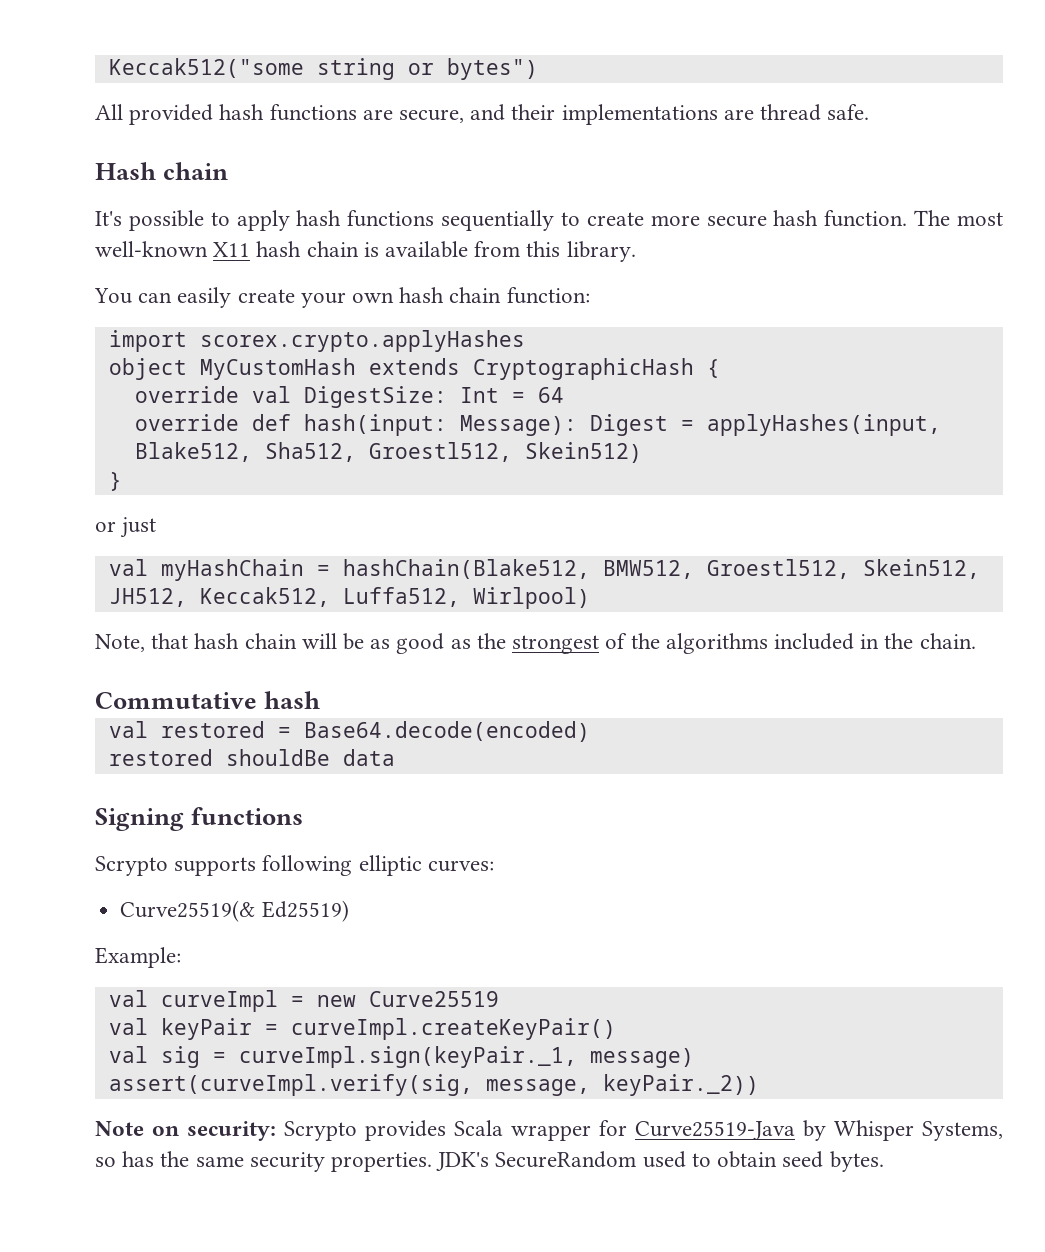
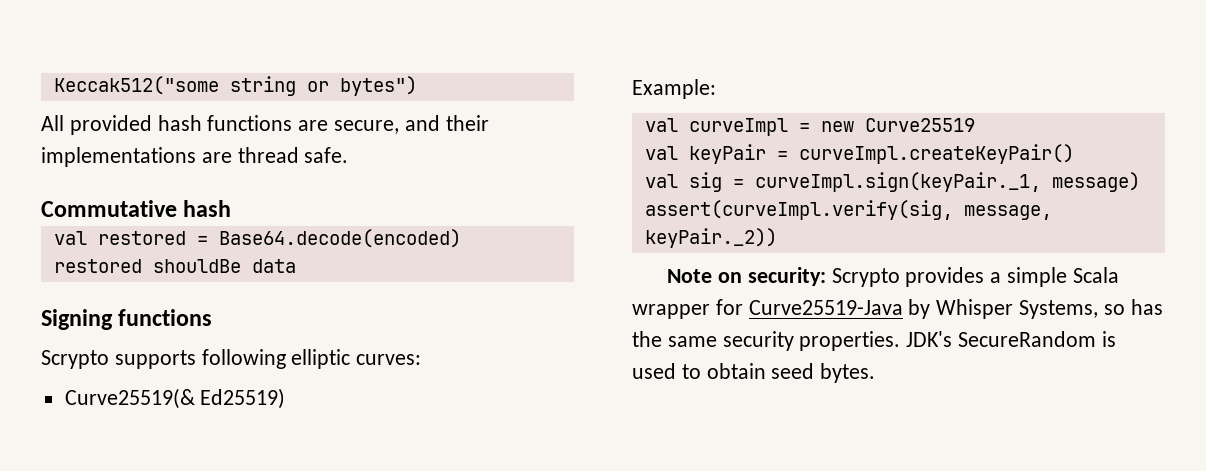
- Hash chain
- It's possible to apply hash functions sequentially to create more secure hash function. The most well-known X11 hash chain is available from this library.
- You can easily create your own hash chain function:
- import scorex.crypto.applyHashes
- object MyCustomHash extends CryptographicHash {
- override val DigestSize: Int = 64
- override def hash(input: Message): Digest = applyHashes(input, Blake512, Sha512, Groestl512, Skein512)
- }
- or just
- val myHashChain = hashChain(Blake512, BMW512, Groestl512, Skein512, JH512, Keccak512, Luffa512, Wirlpool)
- Note, that hash chain will be as good as the strongest of the algorithms included in the chain.
- Note on security: Scrypto provides Scala wrapper for Curve25519-Java by Whisper Systems, so has the same security properties.
+ Note on security: Scrypto provides a simple Scala wrapper for Curve25519-Java by Whisper Systems, so has the same security properties.
- JDK's SecureRandom used to obtain seed bytes.
+ JDK's SecureRandom is used to obtain seed bytes.

